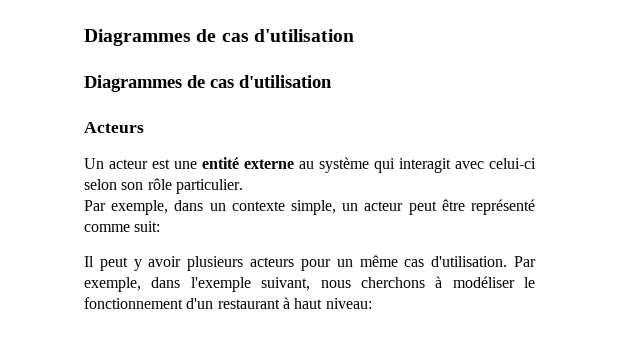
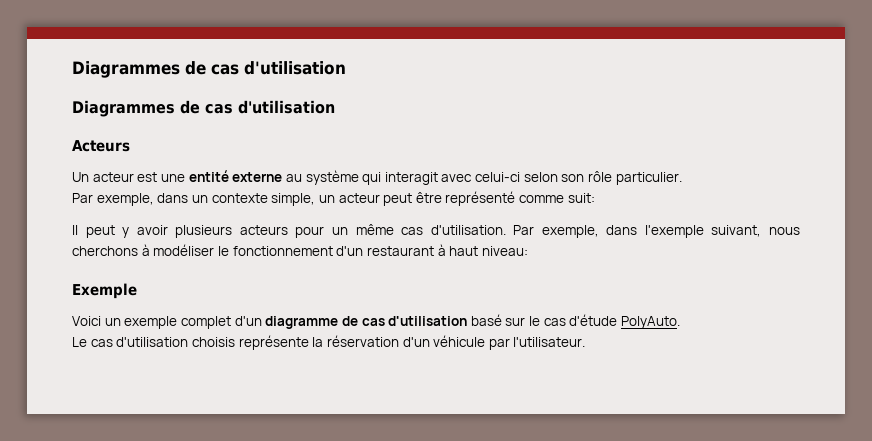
+ Exemple
+ Voici un exemple complet d'un diagramme de cas d'utilisation basé sur le cas d'étude PolyAuto.
+ Le cas d'utilisation choisis représente la réservation d'un véhicule par l'utilisateur.

